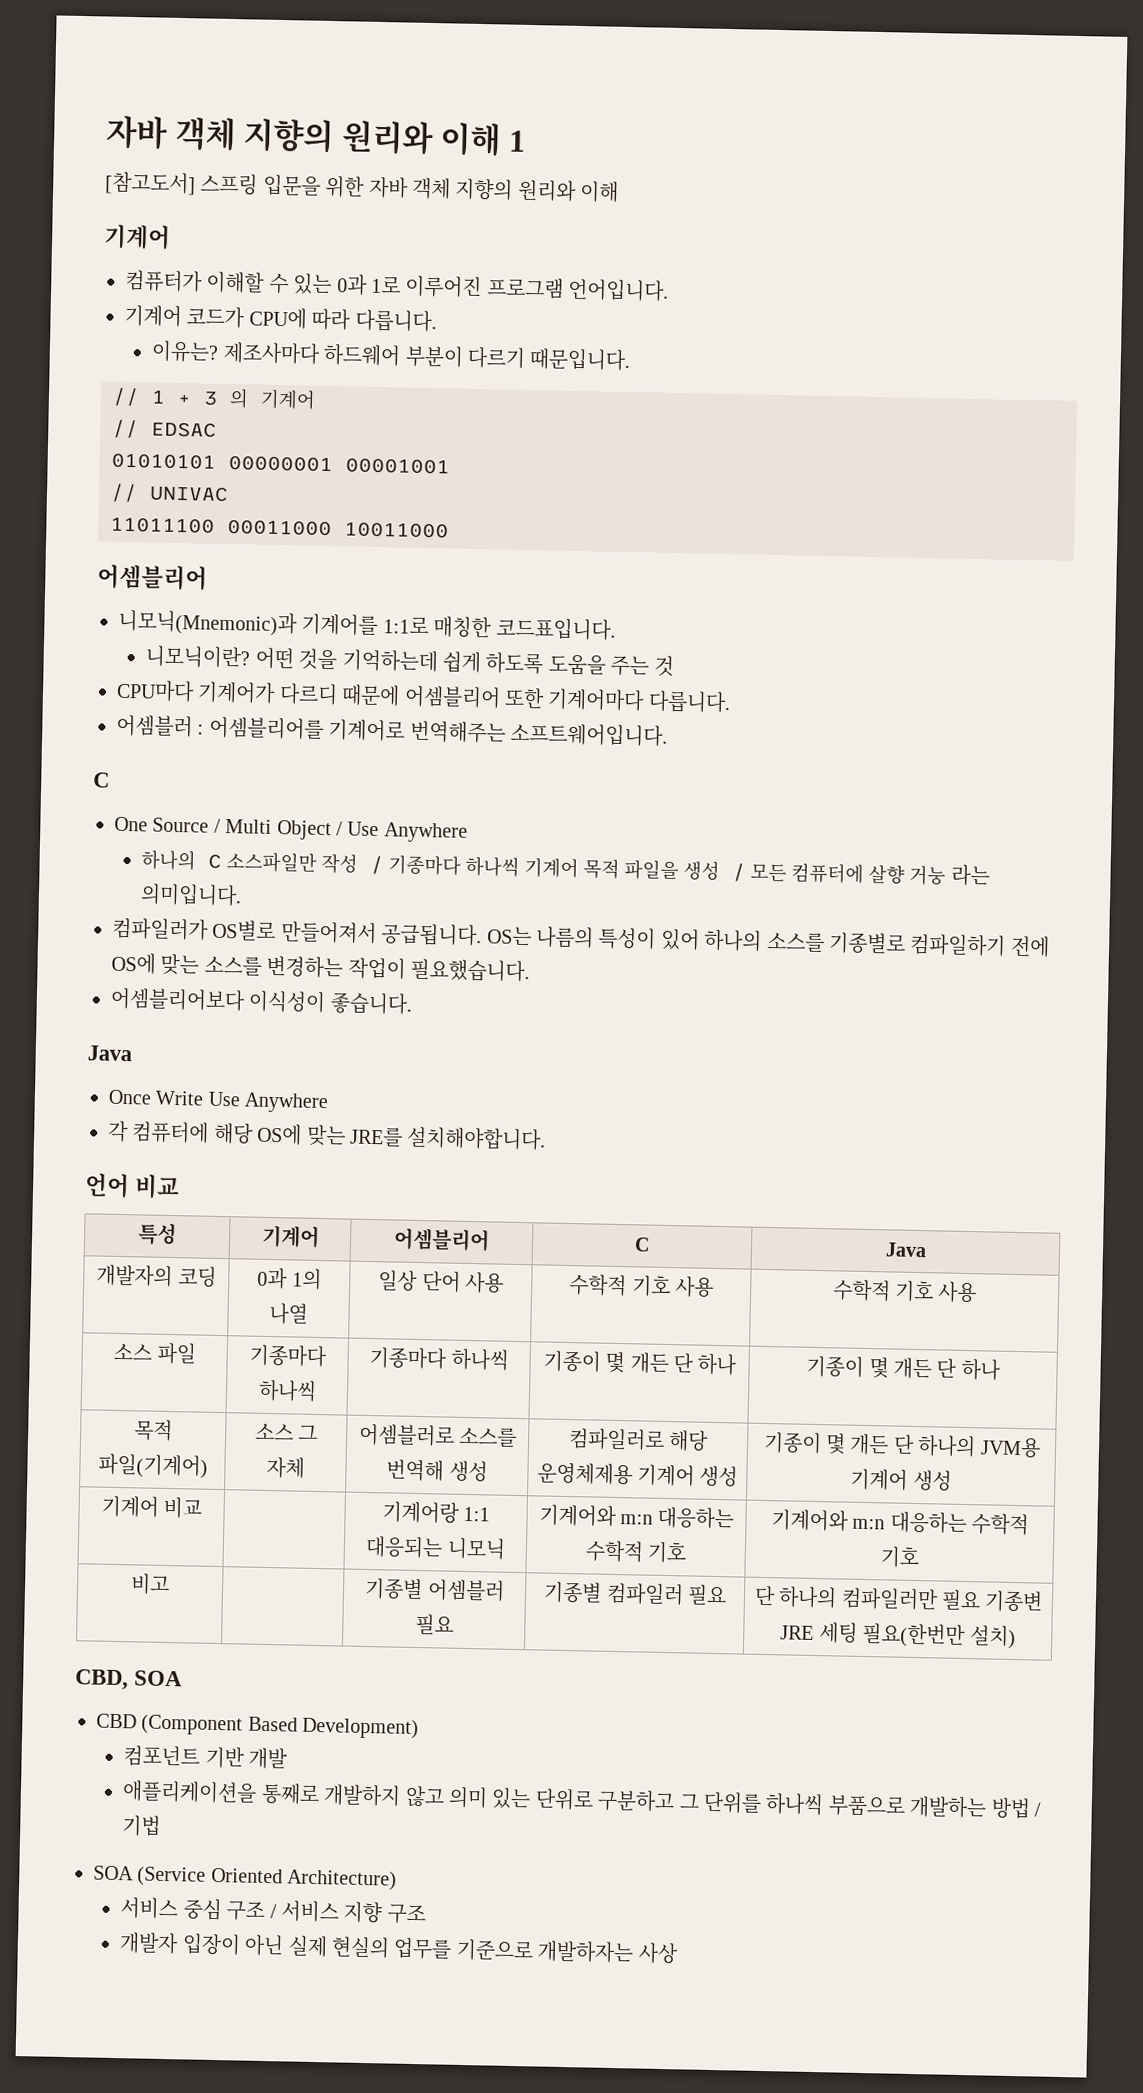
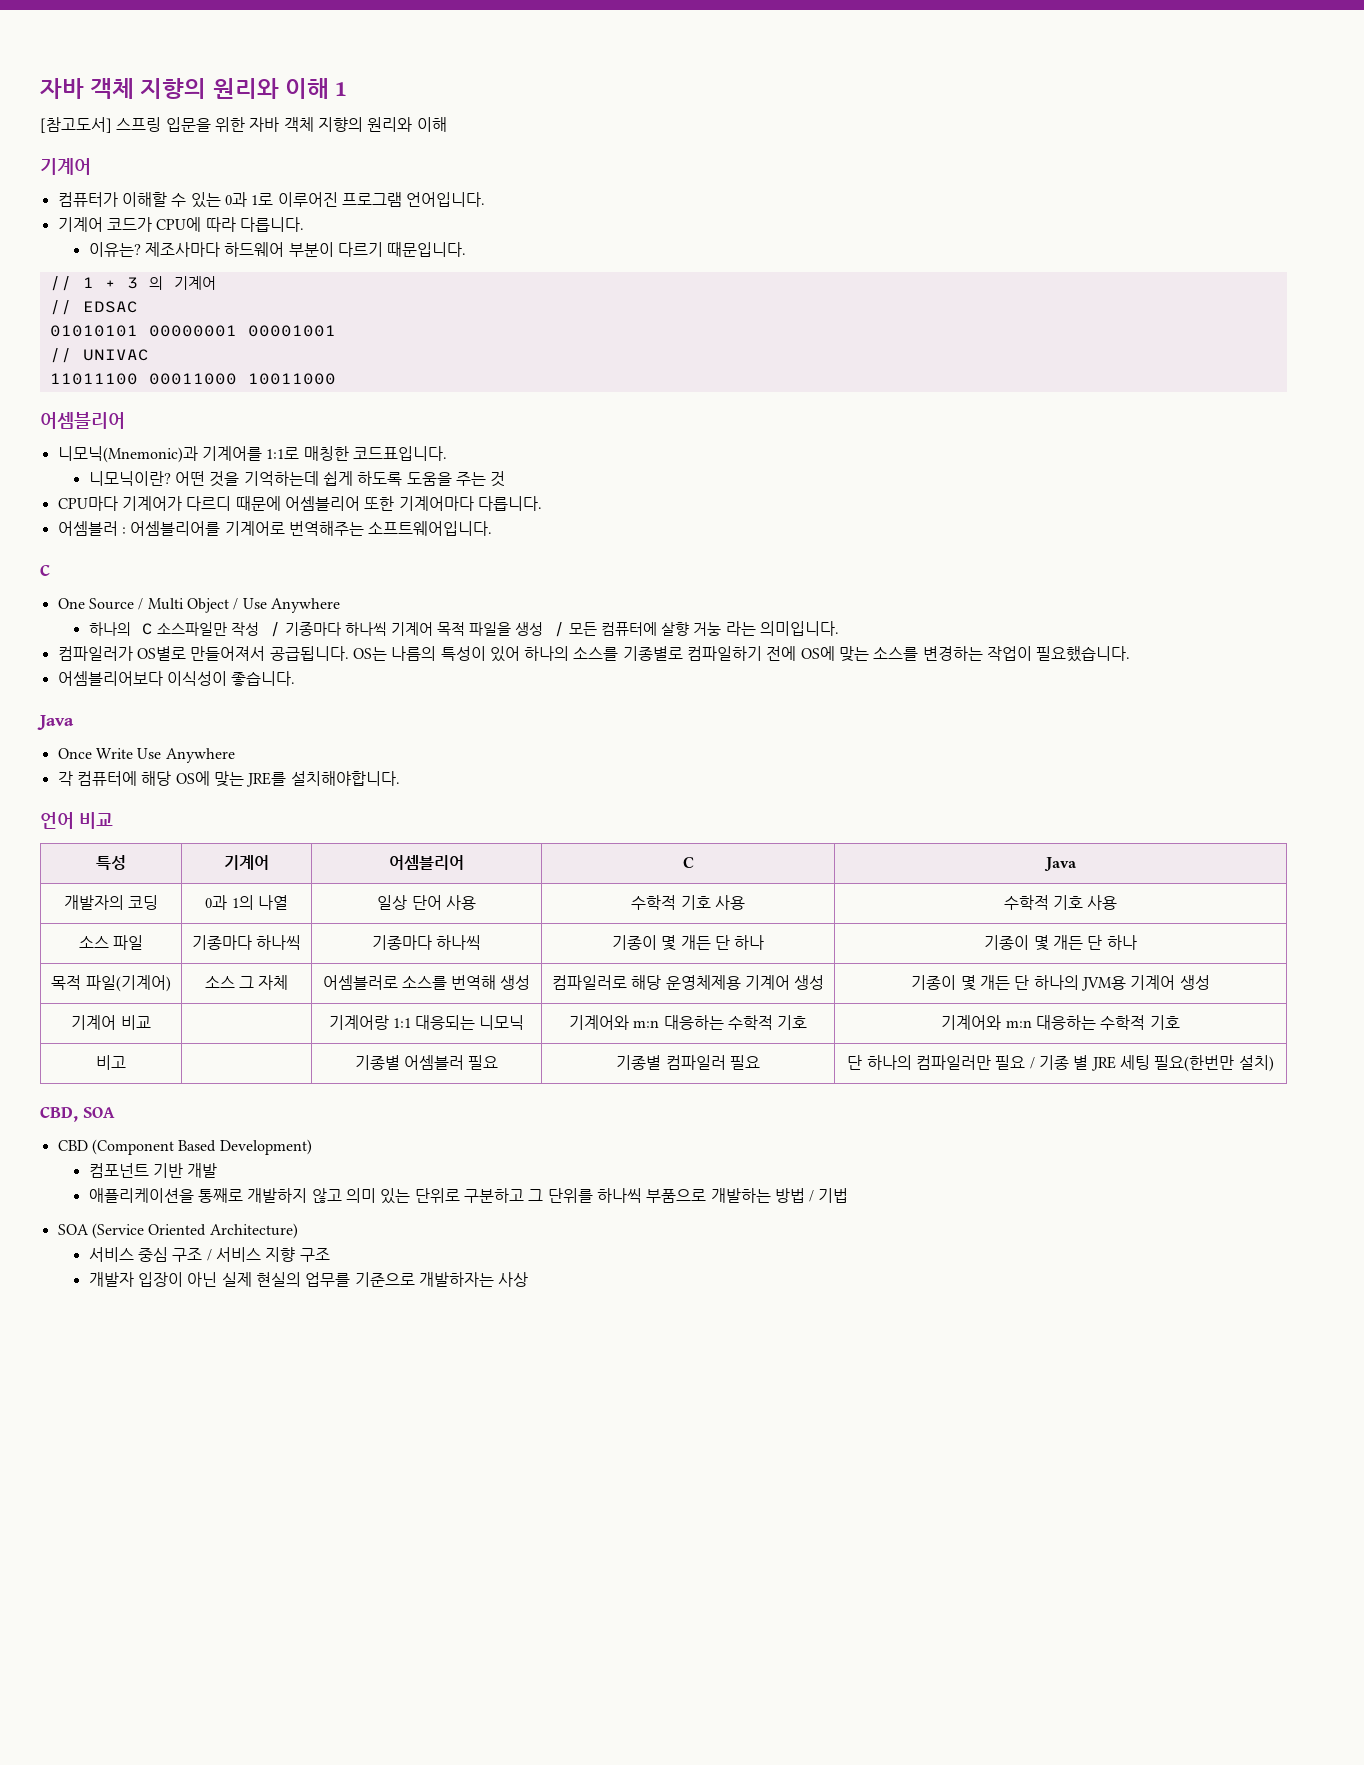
- 비고 | | 기종별 어셈블러 필요 | 기종별 컴파일러 필요 | 단 하나의 컴파일러만 필요 기종변 JRE 세팅 필요(한번만 설치)
+ 비고 | | 기종별 어셈블러 필요 | 기종별 컴파일러 필요 | 단 하나의 컴파일러만 필요 / 기종 별 JRE 세팅 필요(한번만 설치)

